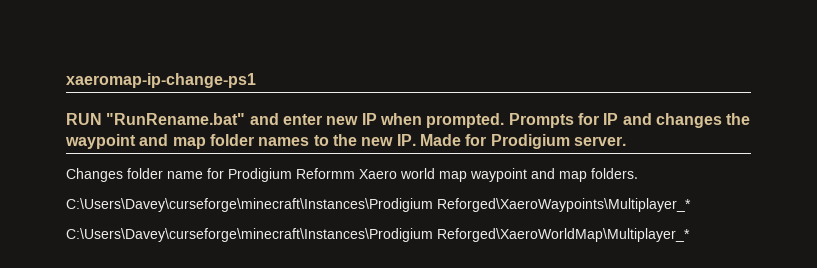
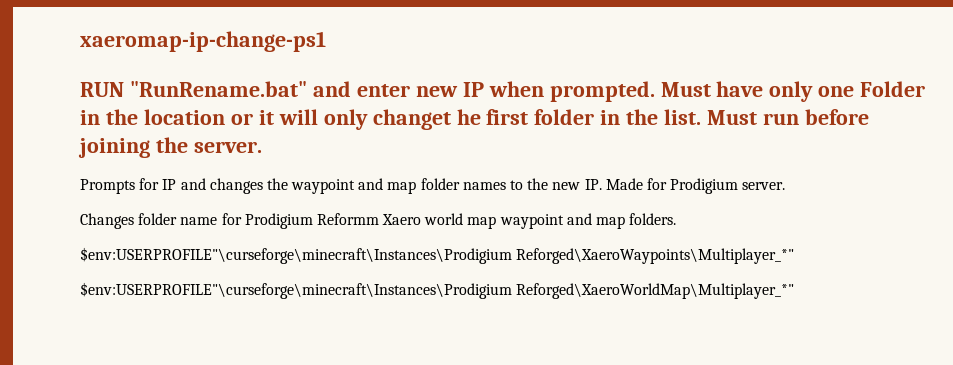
- RUN "RunRename.bat" and enter new IP when prompted. Prompts for IP and changes the waypoint and map folder names to the new IP. Made for Prodigium server.
+ RUN "RunRename.bat" and enter new IP when prompted. Must have only one Folder in the location or it will only changet he first folder in the list. Must run before joining the server.
+ Prompts for IP and changes the waypoint and map folder names to the new IP. Made for Prodigium server.
- C:\Users\Davey\curseforge\minecraft\Instances\Prodigium Reforged\XaeroWaypoints\Multiplayer_*
- C:\Users\Davey\curseforge\minecraft\Instances\Prodigium Reforged\XaeroWorldMap\Multiplayer_*
+ $env:USERPROFILE"\curseforge\minecraft\Instances\Prodigium Reforged\XaeroWaypoints\Multiplayer_*"
+ $env:USERPROFILE"\curseforge\minecraft\Instances\Prodigium Reforged\XaeroWorldMap\Multiplayer_*"

